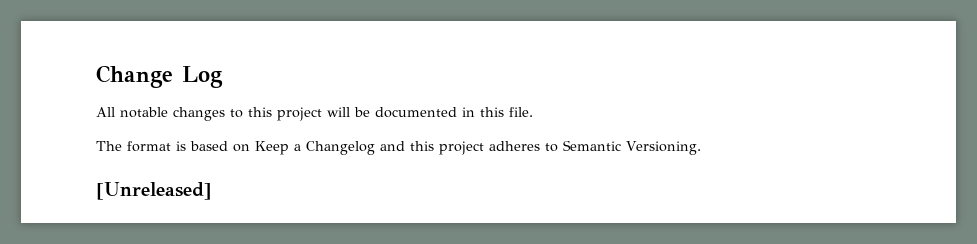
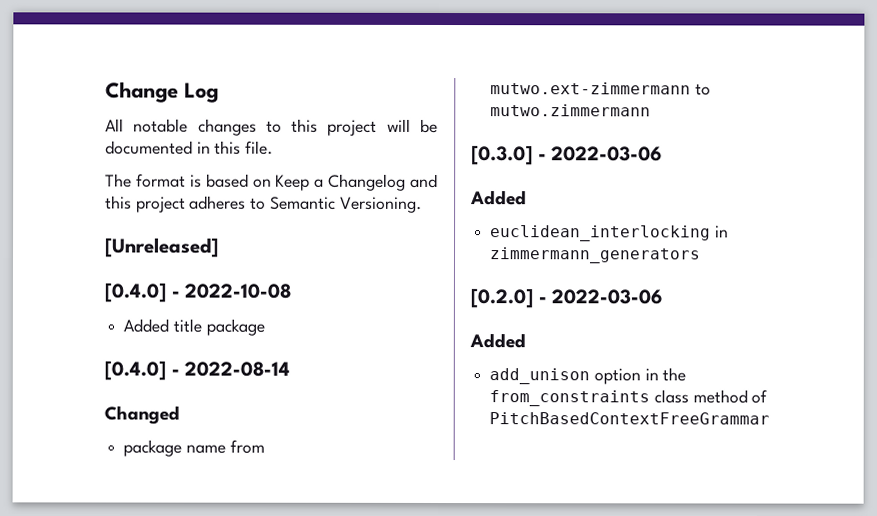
+ [0.4.0] - 2022-10-08
+ Added title package
+ [0.4.0] - 2022-08-14
+ Changed
+ package name from mutwo.ext-zimmermann to mutwo.zimmermann
+ [0.3.0] - 2022-03-06
+ Added
+ euclidean_interlocking in zimmermann_generators
+ [0.2.0] - 2022-03-06
+ Added
+ add_unison option in the from_constraints class method of PitchBasedContextFreeGrammar

